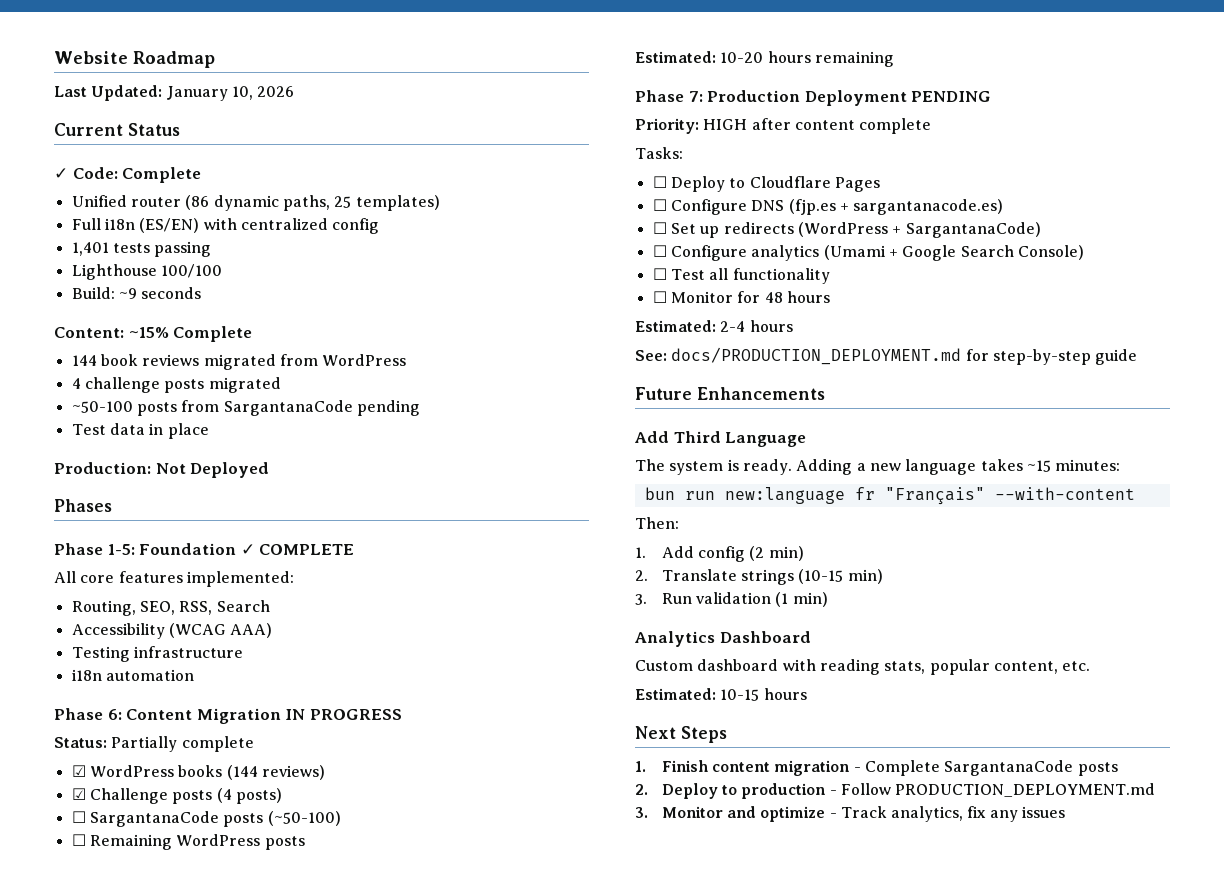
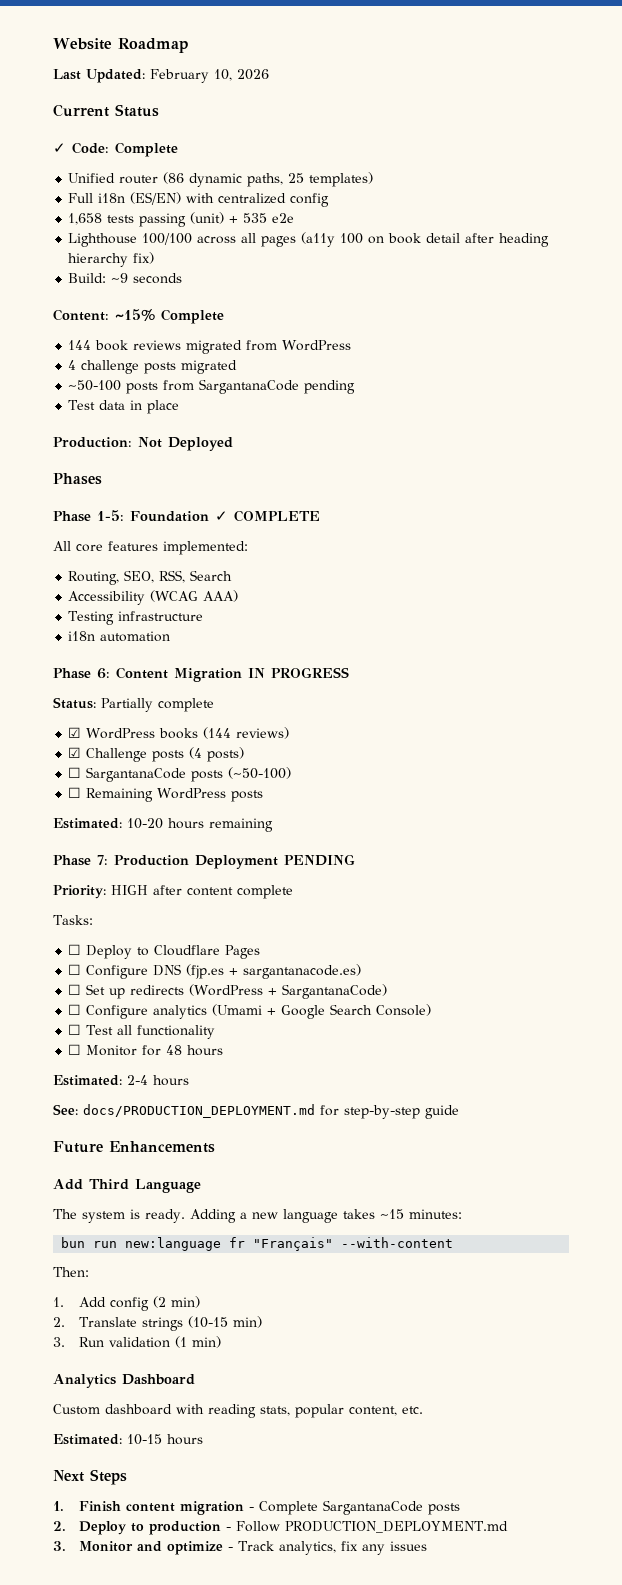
- Last Updated: January 10, 2026
+ Last Updated: February 10, 2026
- 1,401 tests passing
- Lighthouse 100/100
+ 1,658 tests passing (unit) + 535 e2e
+ Lighthouse 100/100 across all pages (a11y 100 on book detail after heading hierarchy fix)

